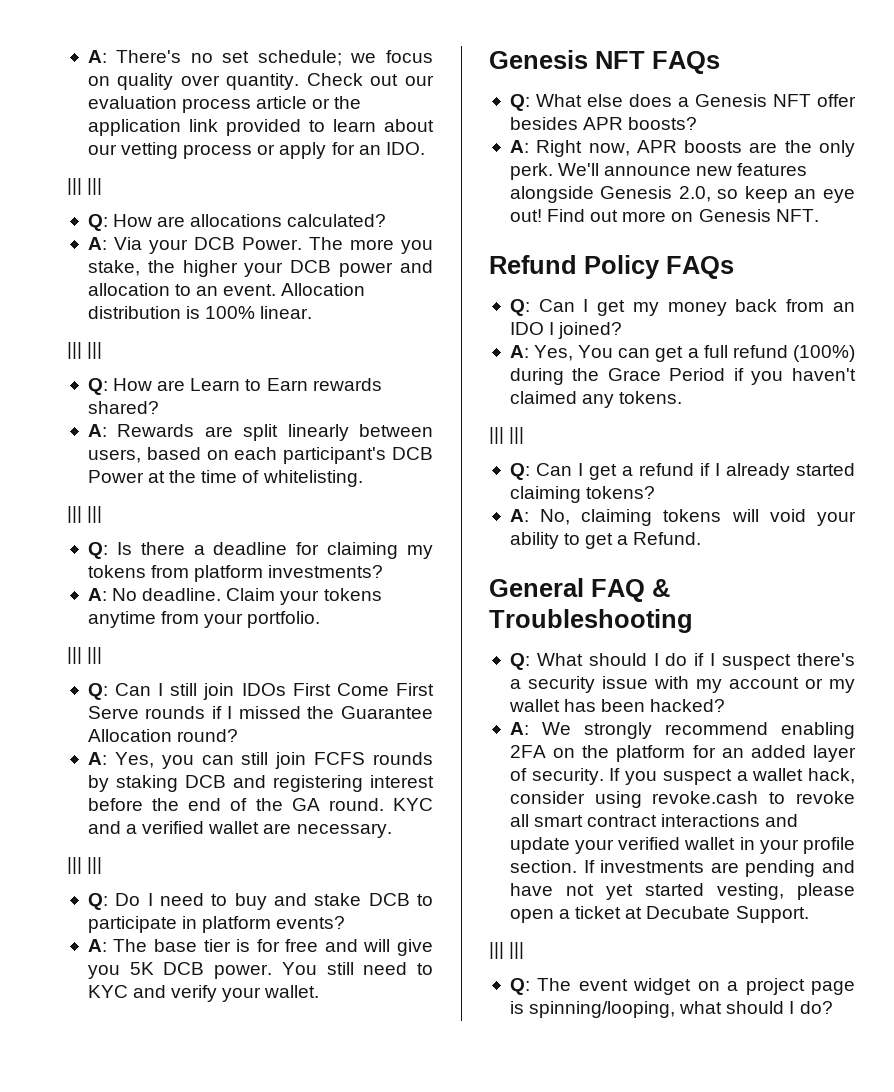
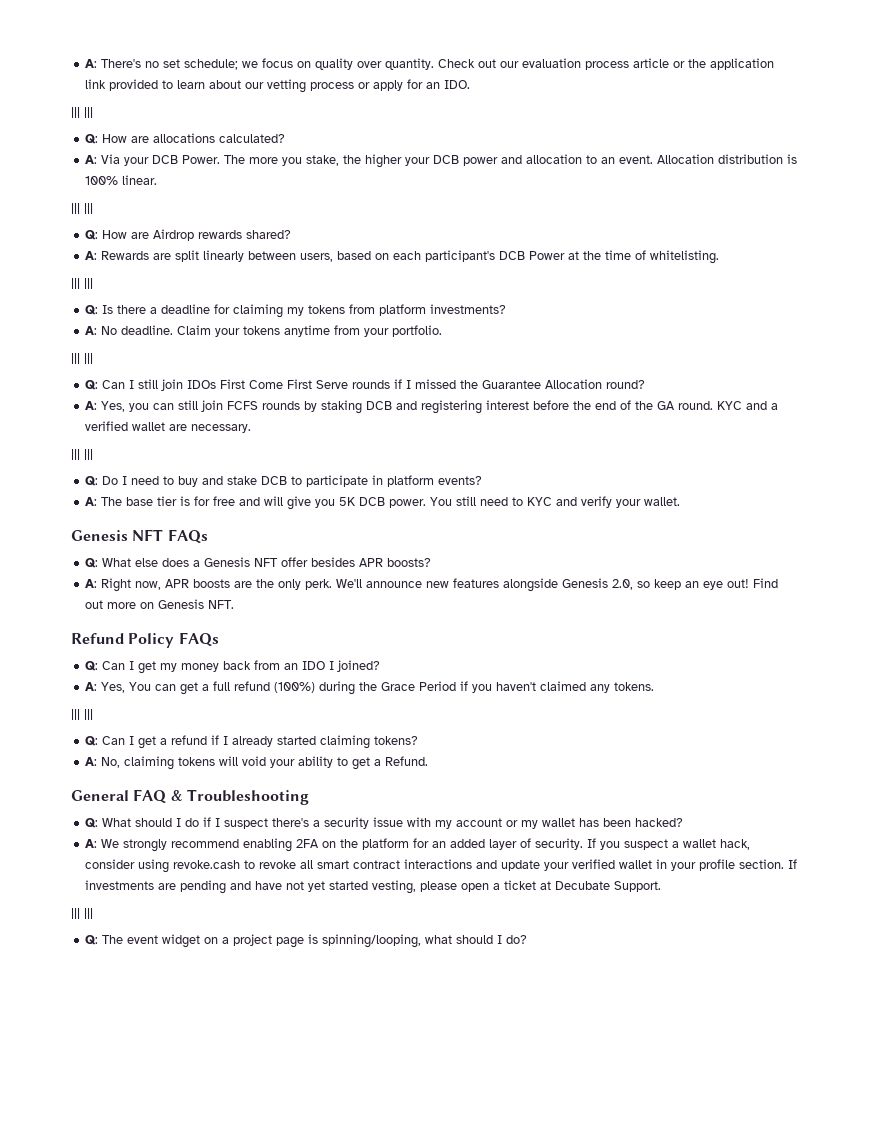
- Q: How are Learn to Earn rewards shared?
+ Q: How are Airdrop rewards shared?

